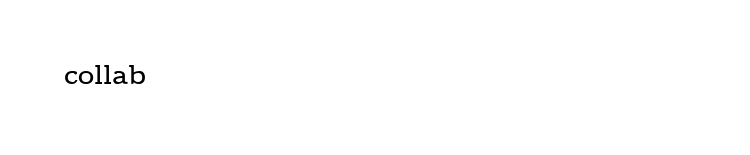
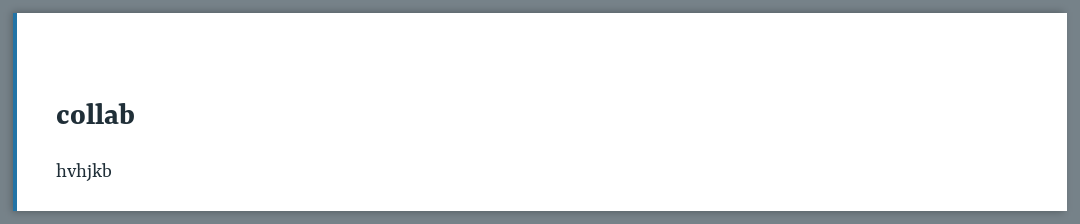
+ hvhjkb

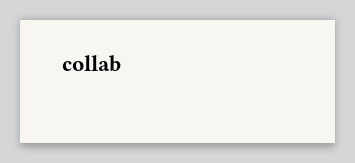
- hvhjkb

